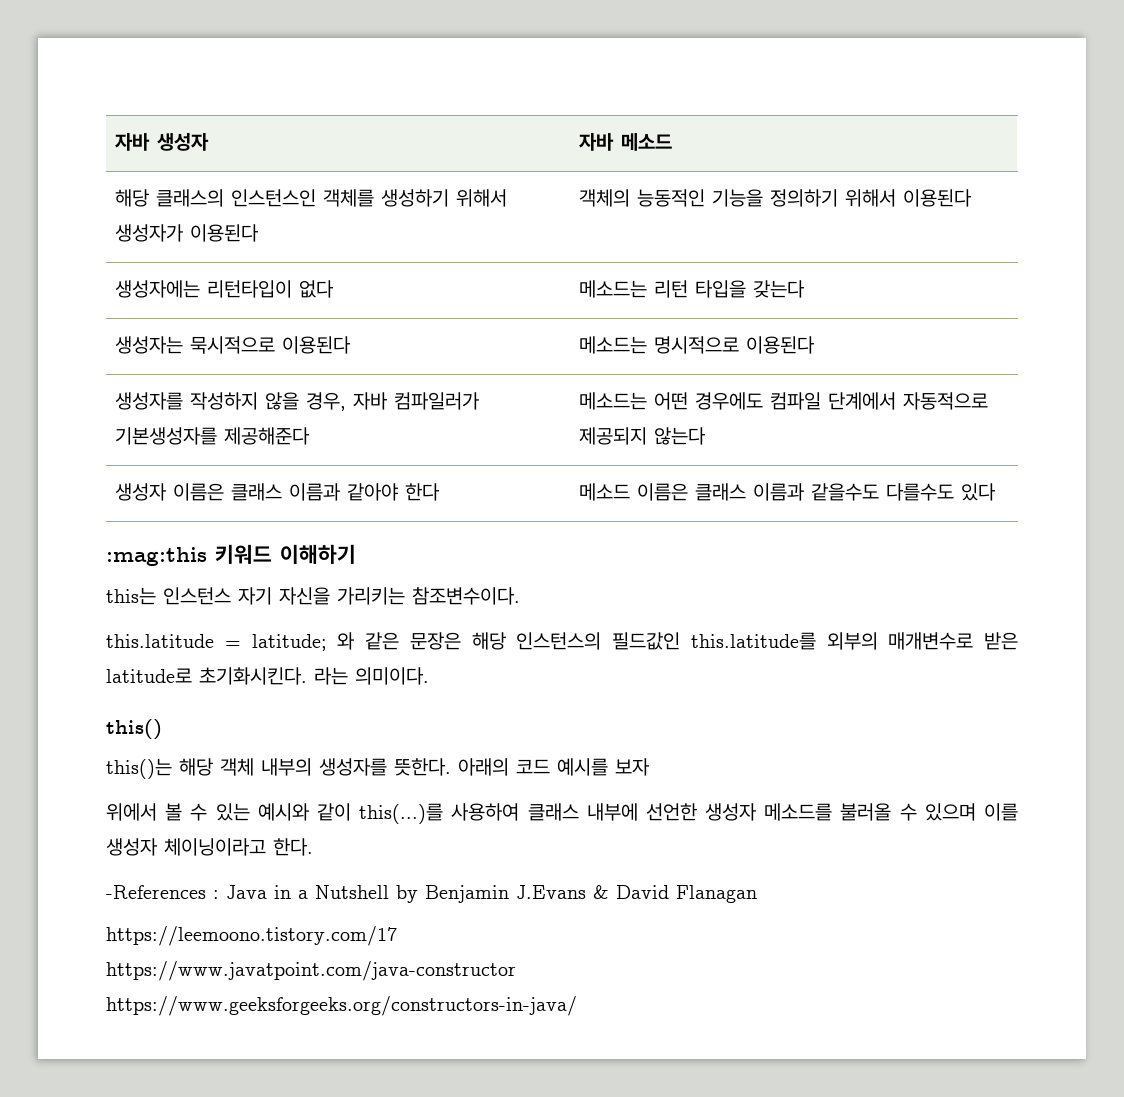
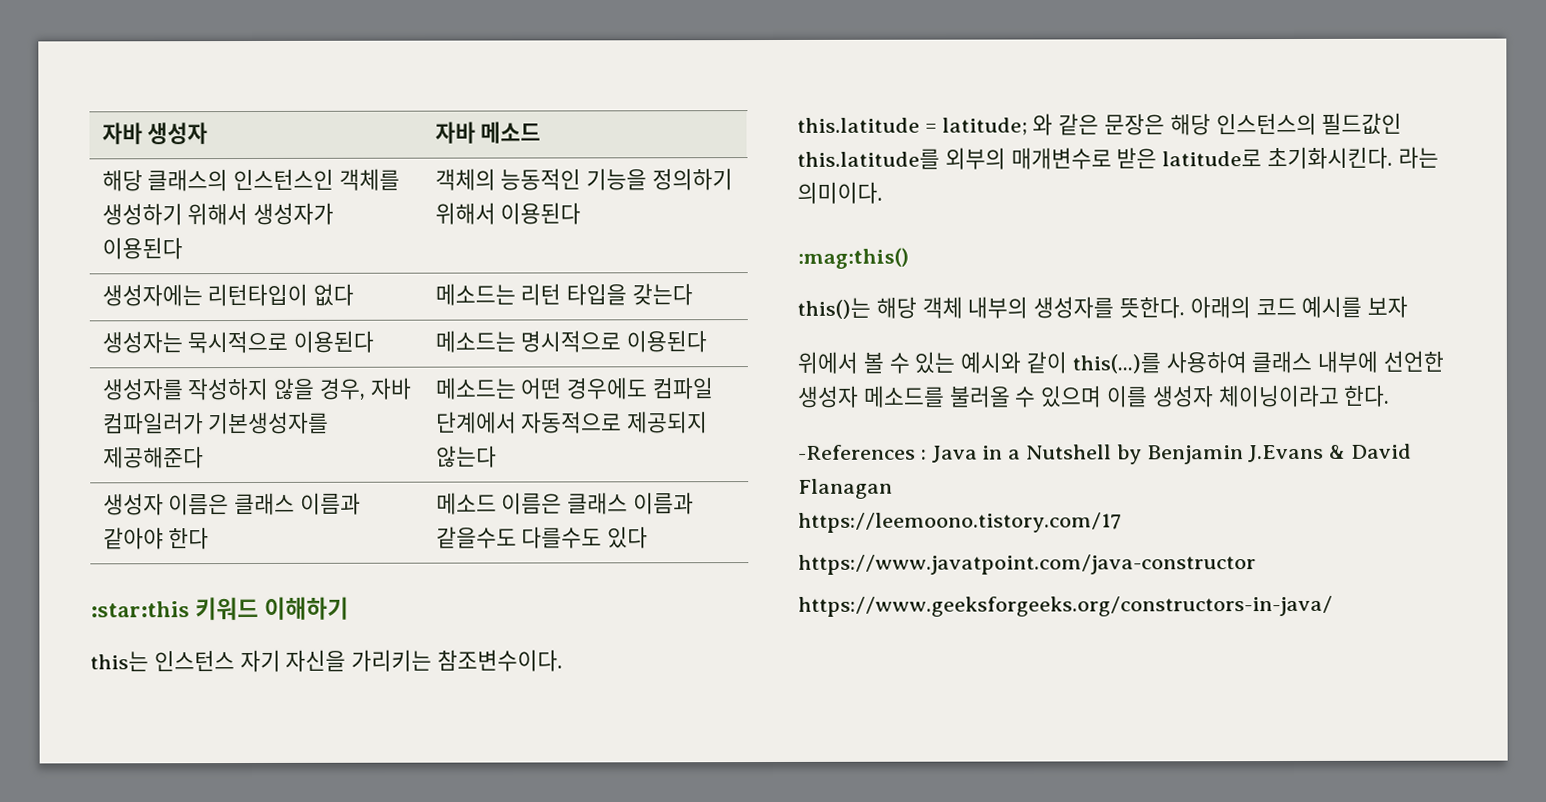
- :mag:this 키워드 이해하기
+ :star:this 키워드 이해하기
- this()
+ :mag:this()

